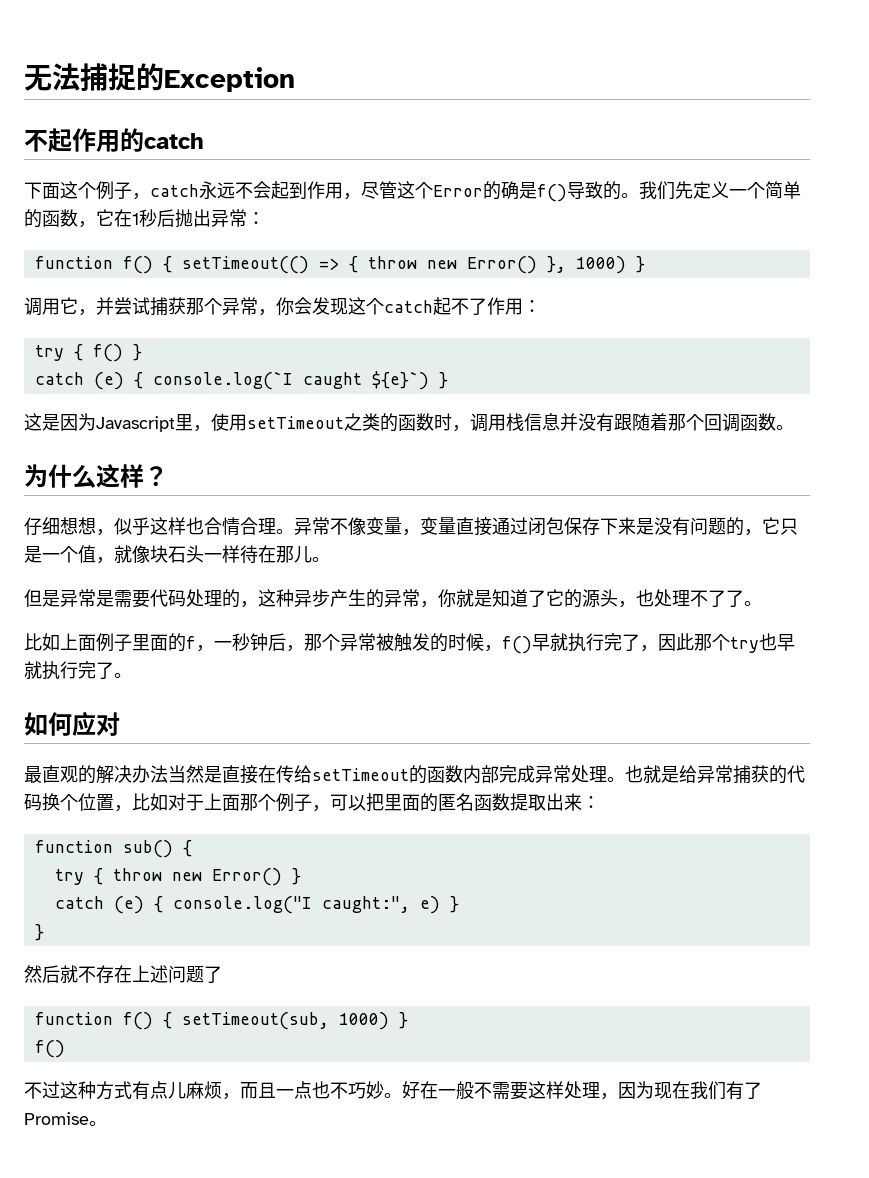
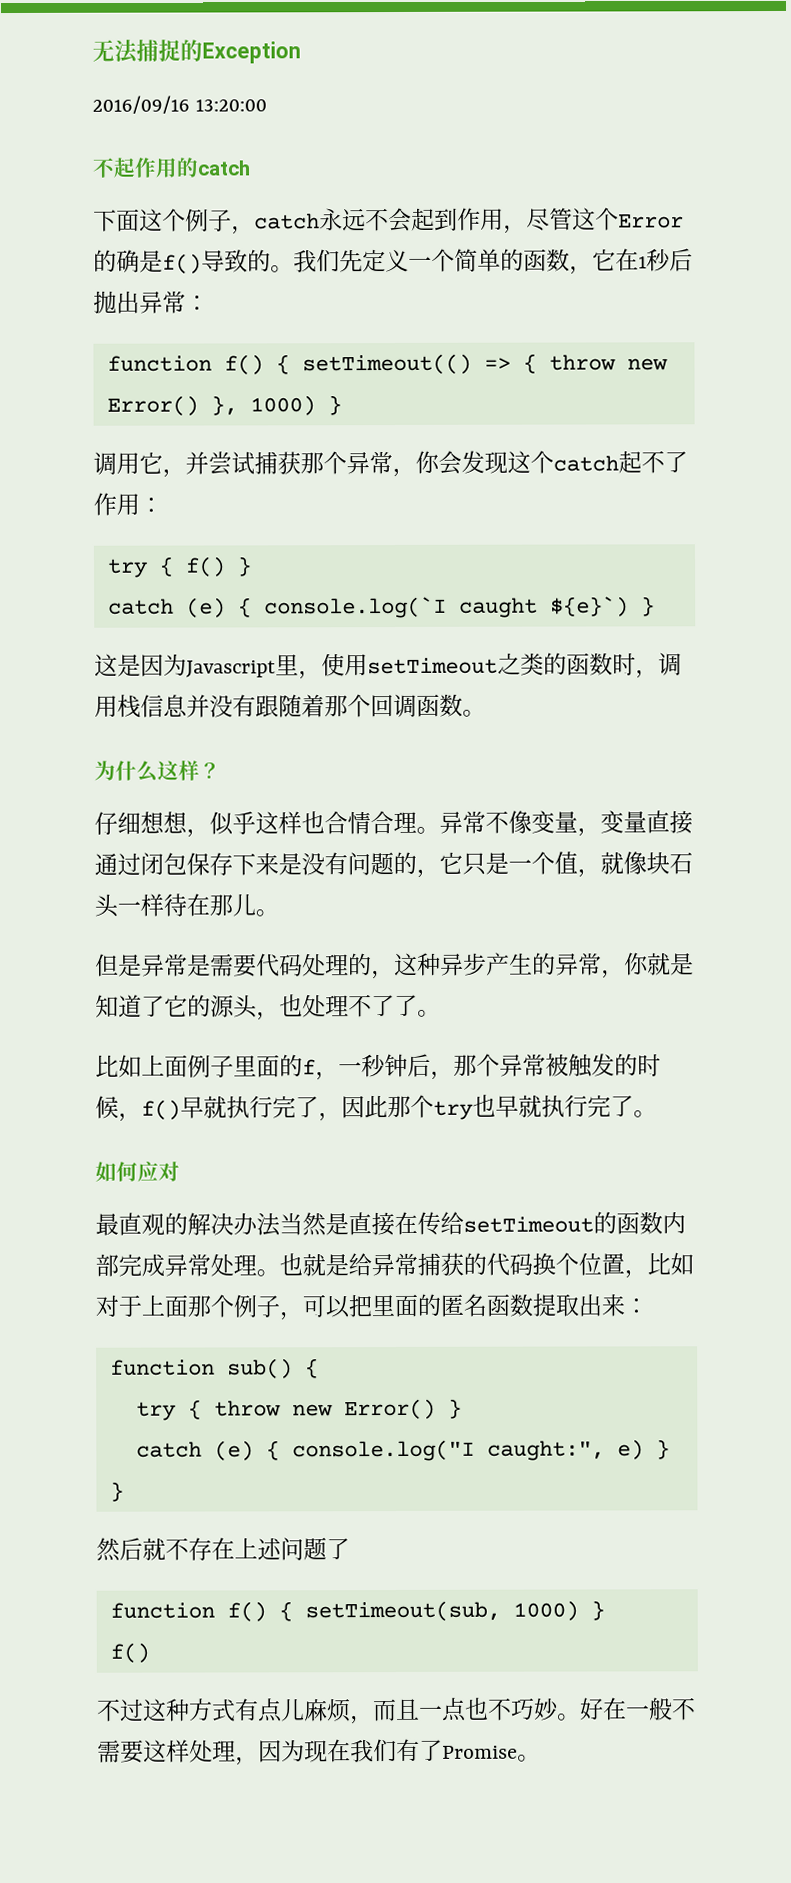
+ 2016/09/16 13:20:00

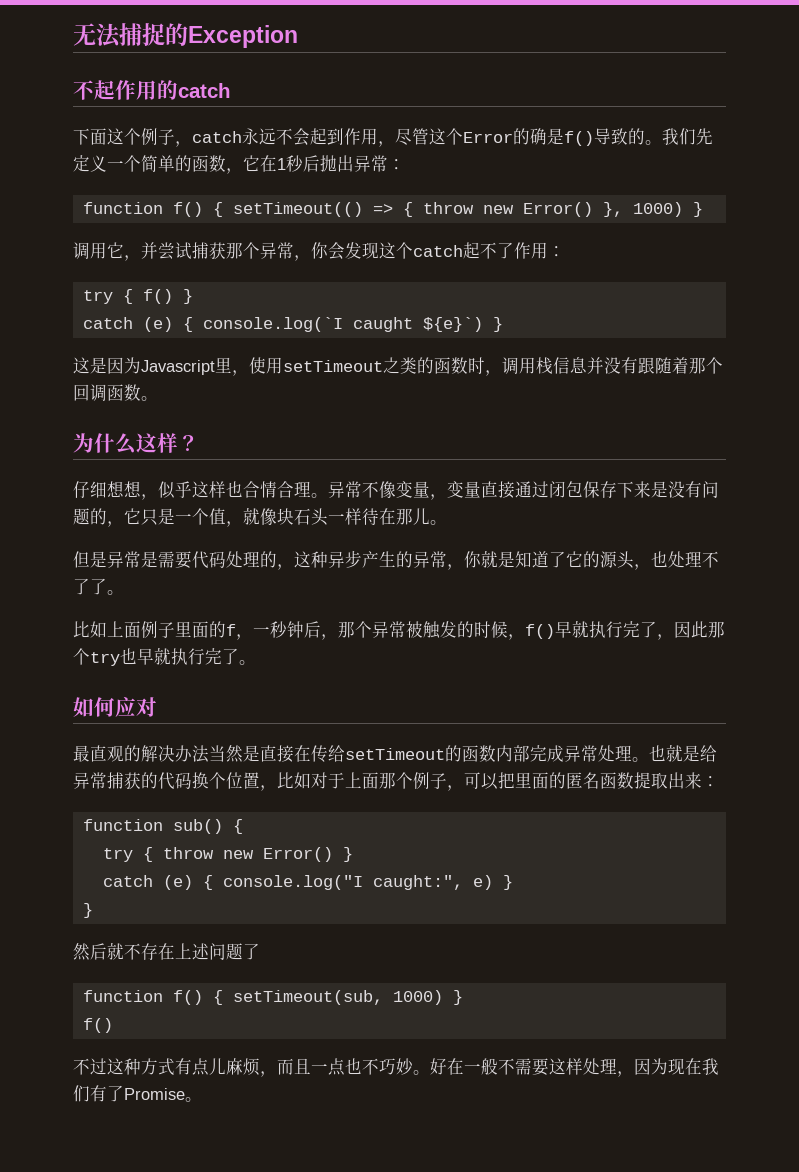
- 2016/09/16 13:20:00

